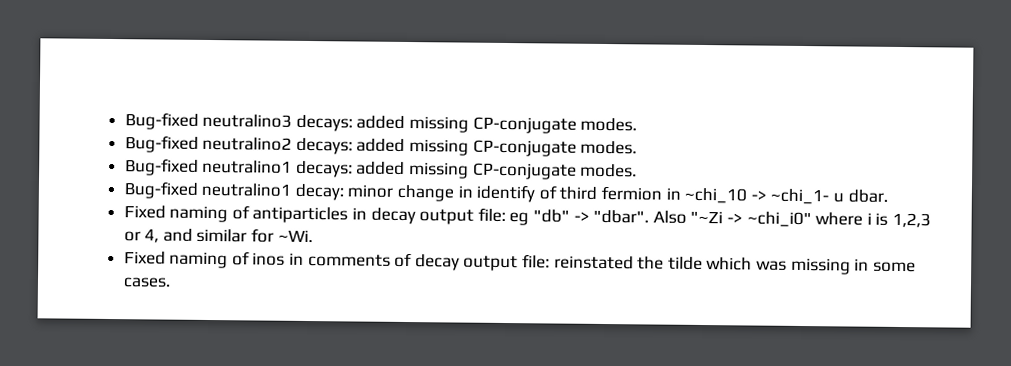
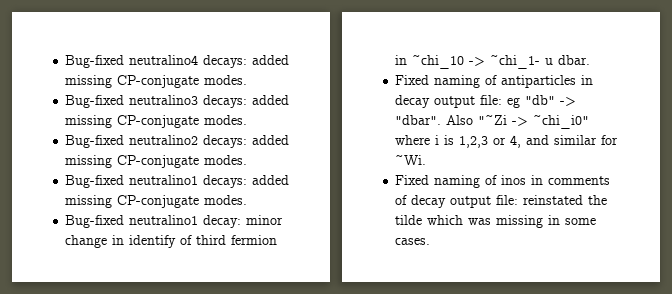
+ Bug-fixed neutralino4 decays: added missing CP-conjugate modes.

